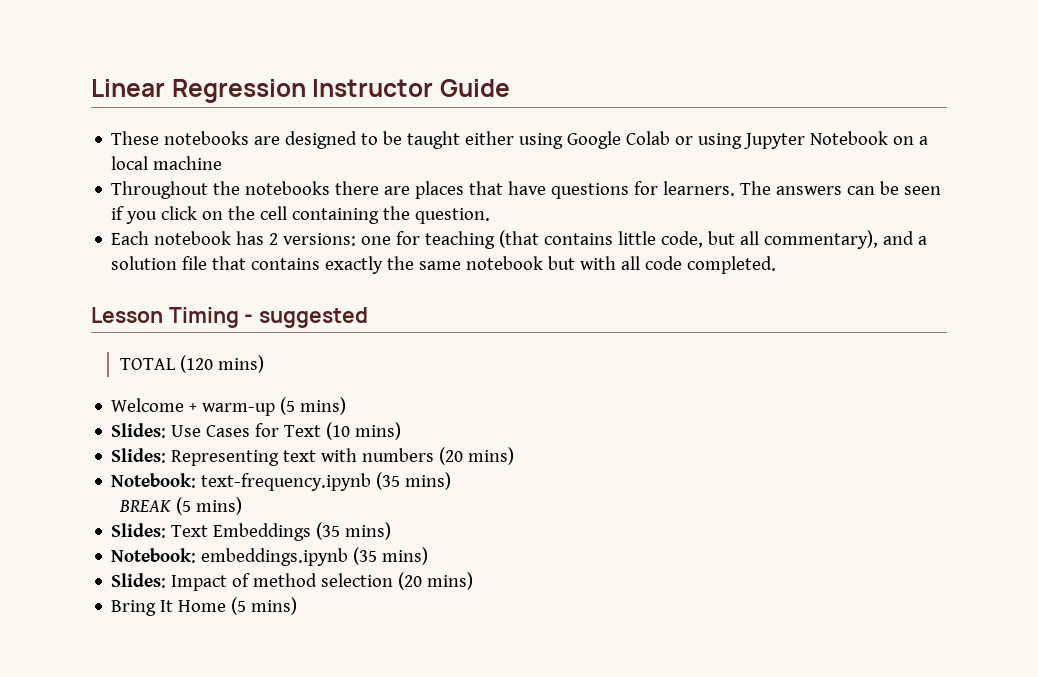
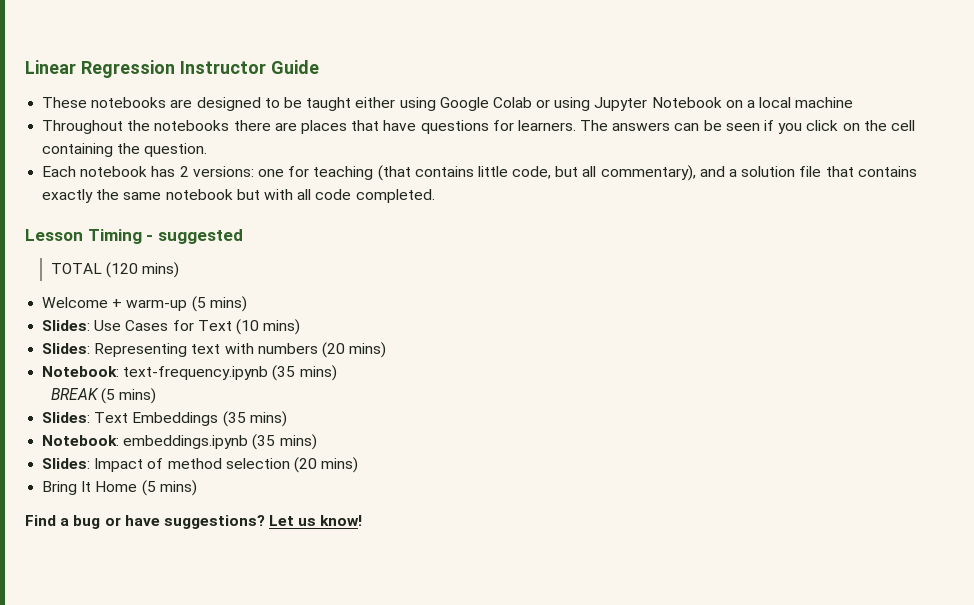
+ Find a bug or have suggestions? Let us know!

